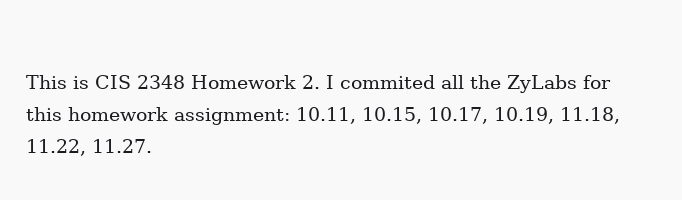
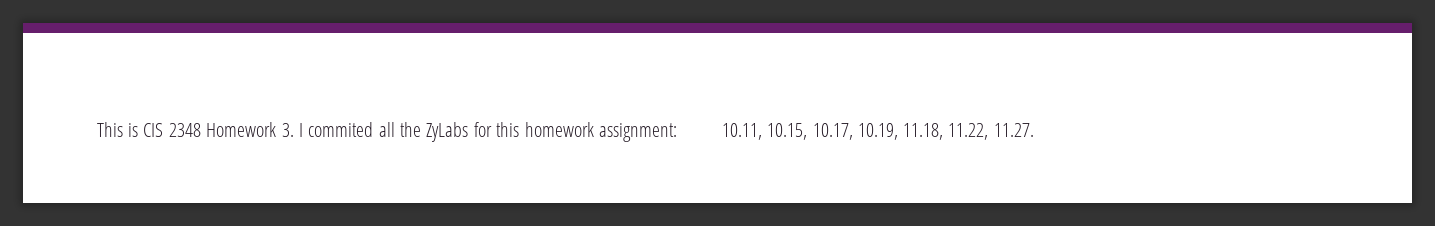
- This is CIS 2348 Homework 2. I commited all the ZyLabs for this homework assignment: 10.11, 10.15, 10.17, 10.19, 11.18, 11.22, 11.27.
+ This is CIS 2348 Homework 3. I commited all the ZyLabs for this homework assignment: 10.11, 10.15, 10.17, 10.19, 11.18, 11.22, 11.27.

